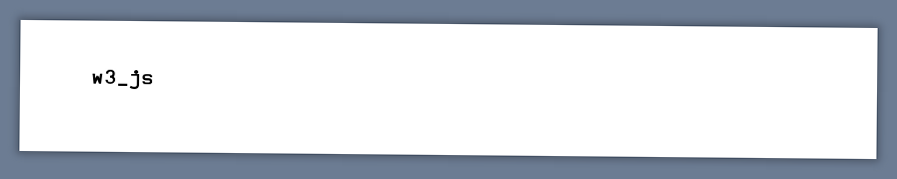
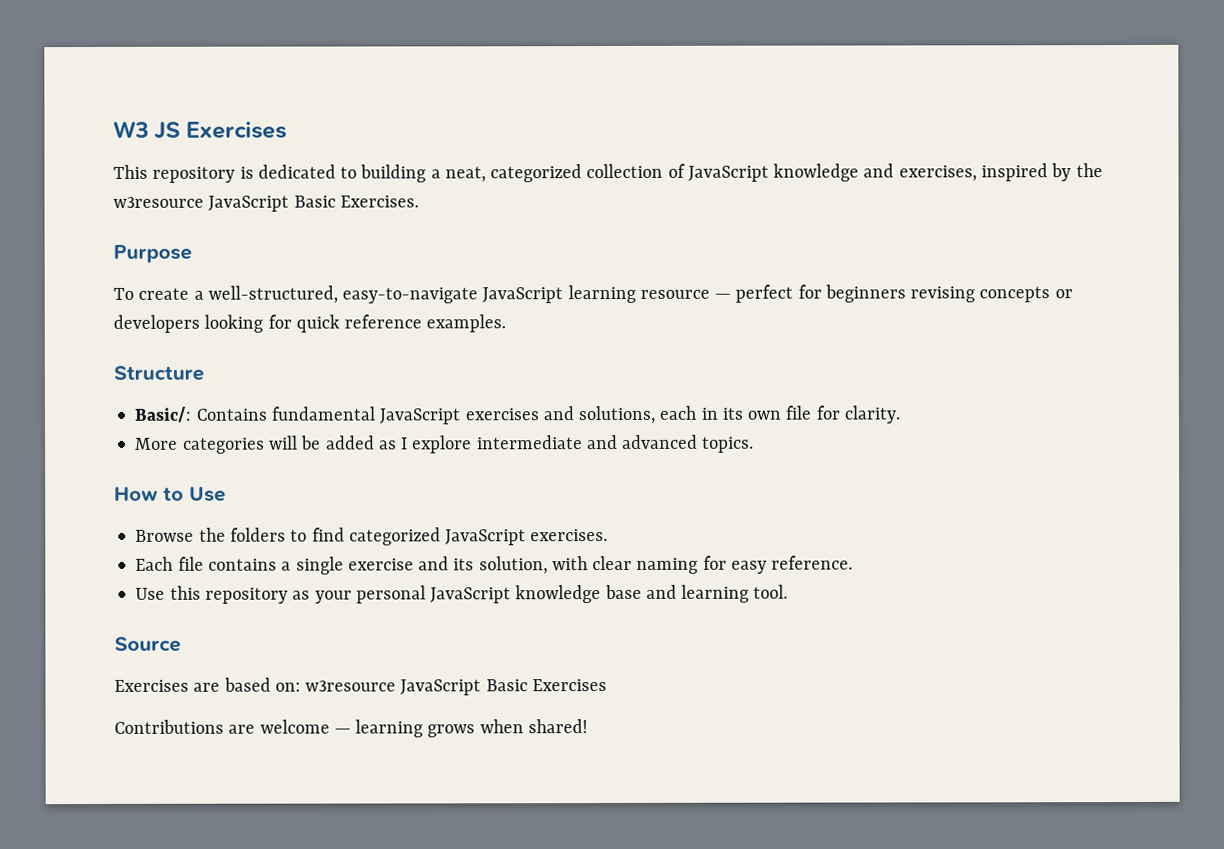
- w3_js
+ W3 JS Exercises
+ This repository is dedicated to building a neat, categorized collection of JavaScript knowledge and exercises, inspired by the w3resource JavaScript Basic Exercises.
+ Purpose
+ To create a well-structured, easy-to-navigate JavaScript learning resource — perfect for beginners revising concepts or developers looking for quick reference examples.
+ Structure
+ Basic/: Contains fundamental JavaScript exercises and solutions, each in its own file for clarity.
+ More categories will be added as I explore intermediate and advanced topics.
+ How to Use
+ Browse the folders to find categorized JavaScript exercises.
+ Each file contains a single exercise and its solution, with clear naming for easy reference.
+ Use this repository as your personal JavaScript knowledge base and learning tool.
+ Source
+ Exercises are based on: w3resource JavaScript Basic Exercises
+ Contributions are welcome — learning grows when shared!

